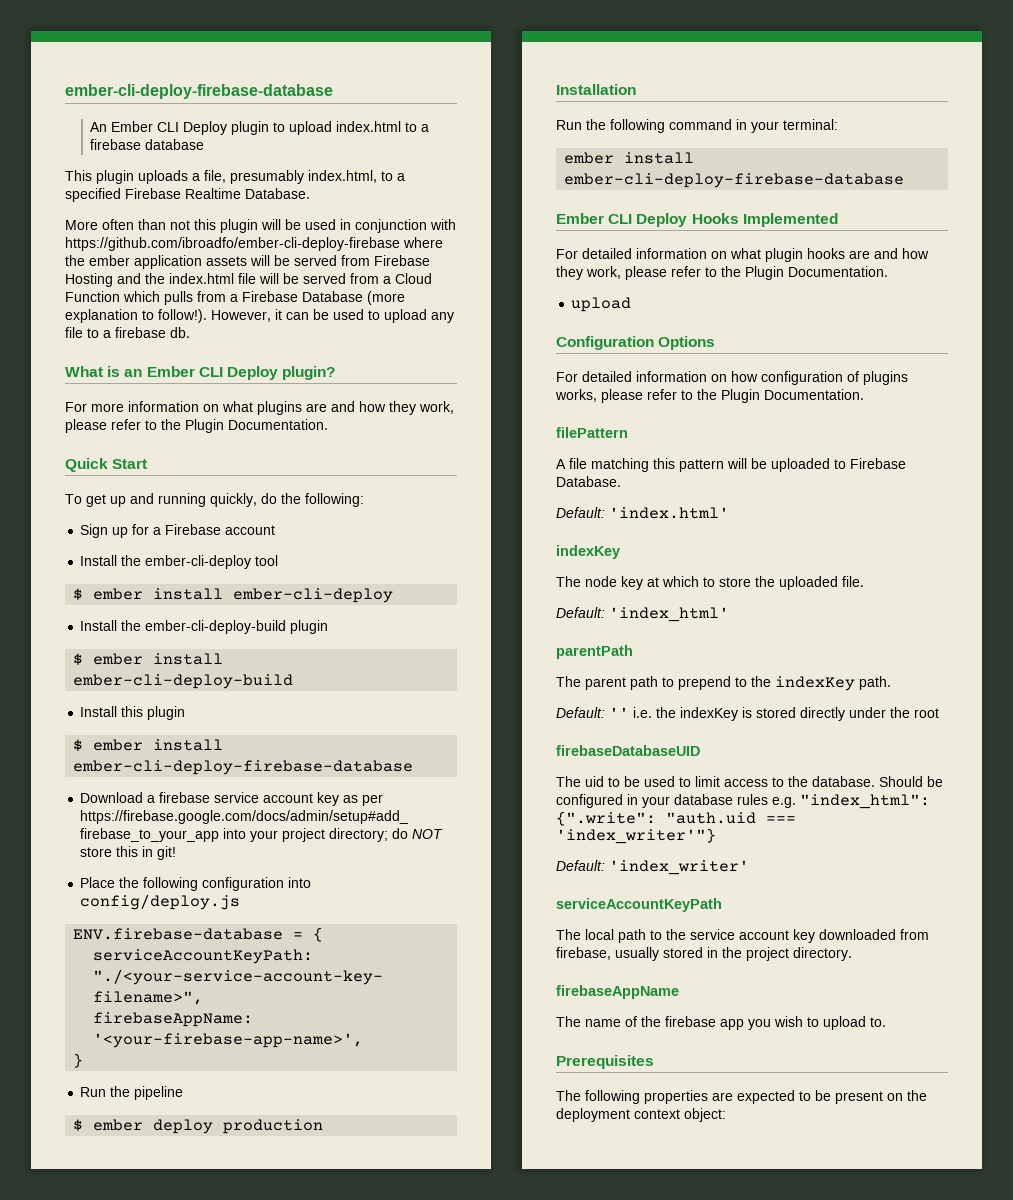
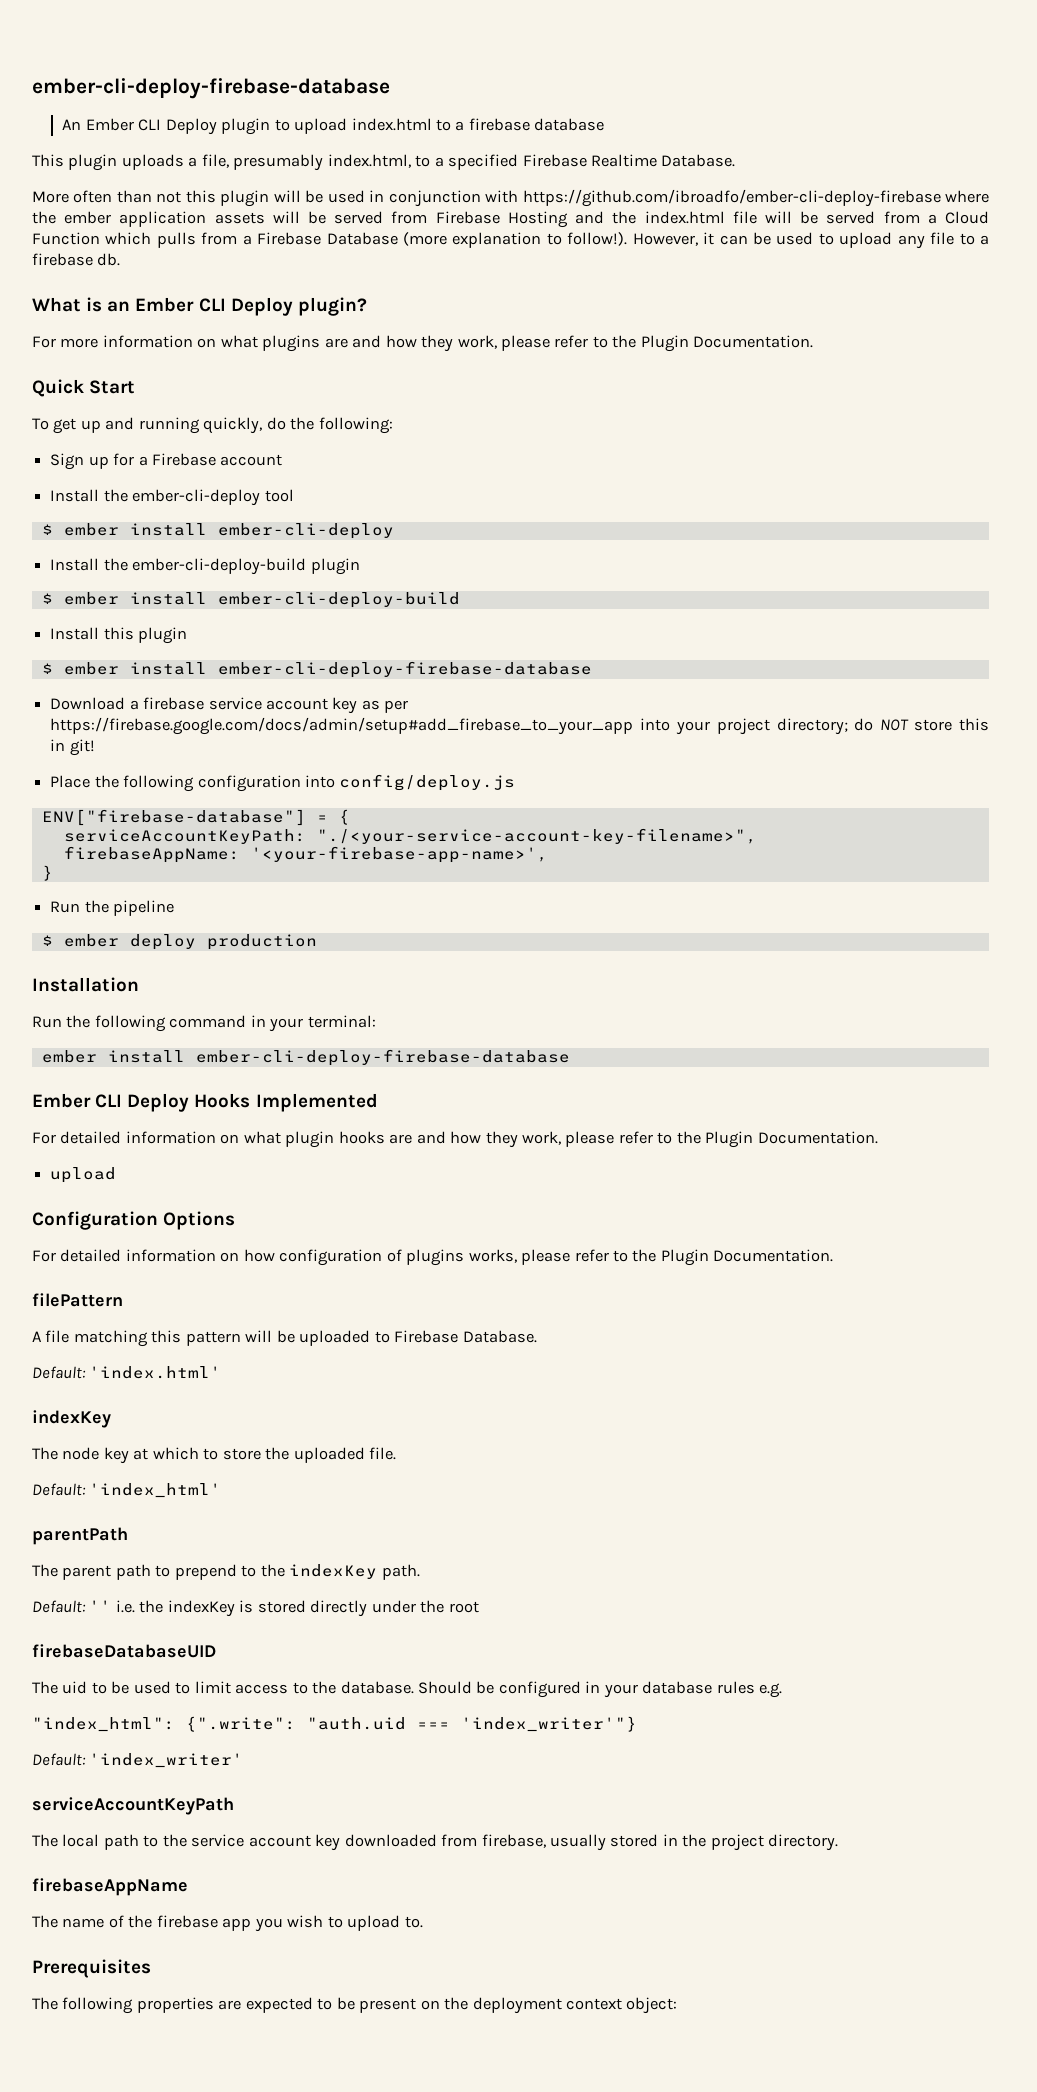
- ENV.firebase-database = {
+ ENV["firebase-database"] = {
- Should be configured in your database rules e.g. "index_html": {".write": "auth.uid === 'index_writer'"}
+ Should be configured in your database rules e.g.
+ "index_html": {".write": "auth.uid === 'index_writer'"}

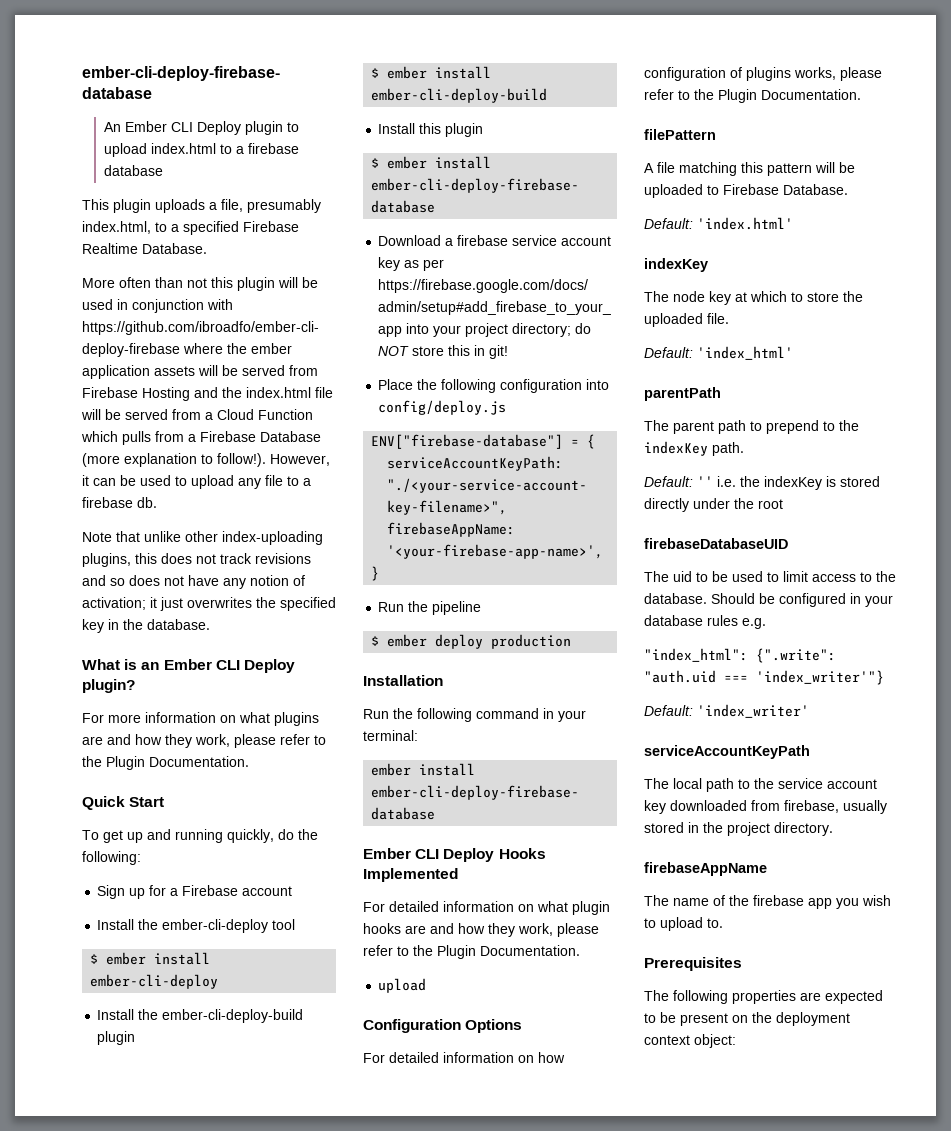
+ Note that unlike other index-uploading plugins, this does not track revisions and so does not have any notion of activation; it just overwrites the specified key in the database.

